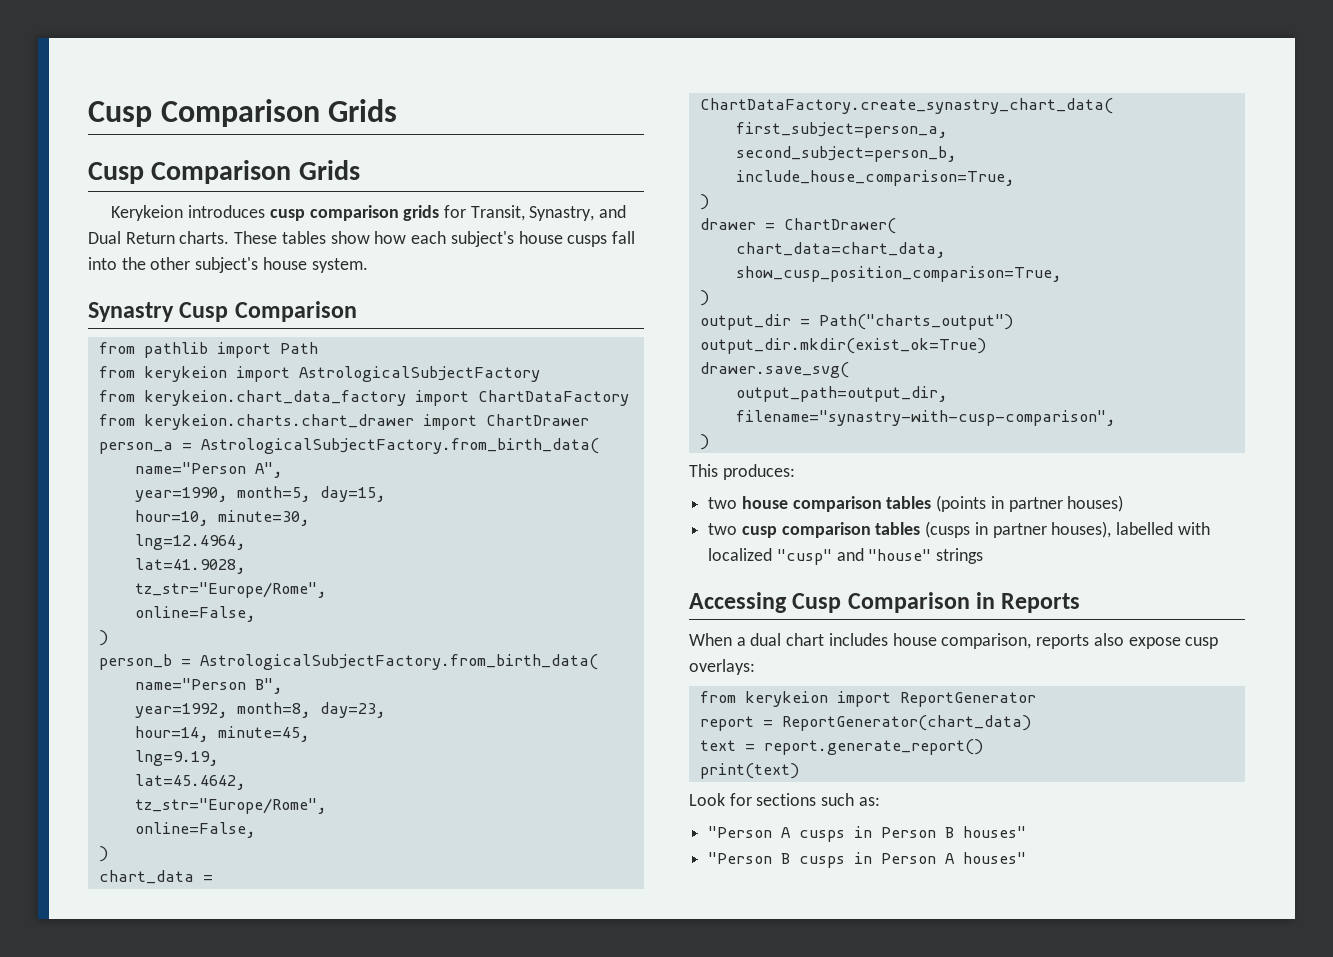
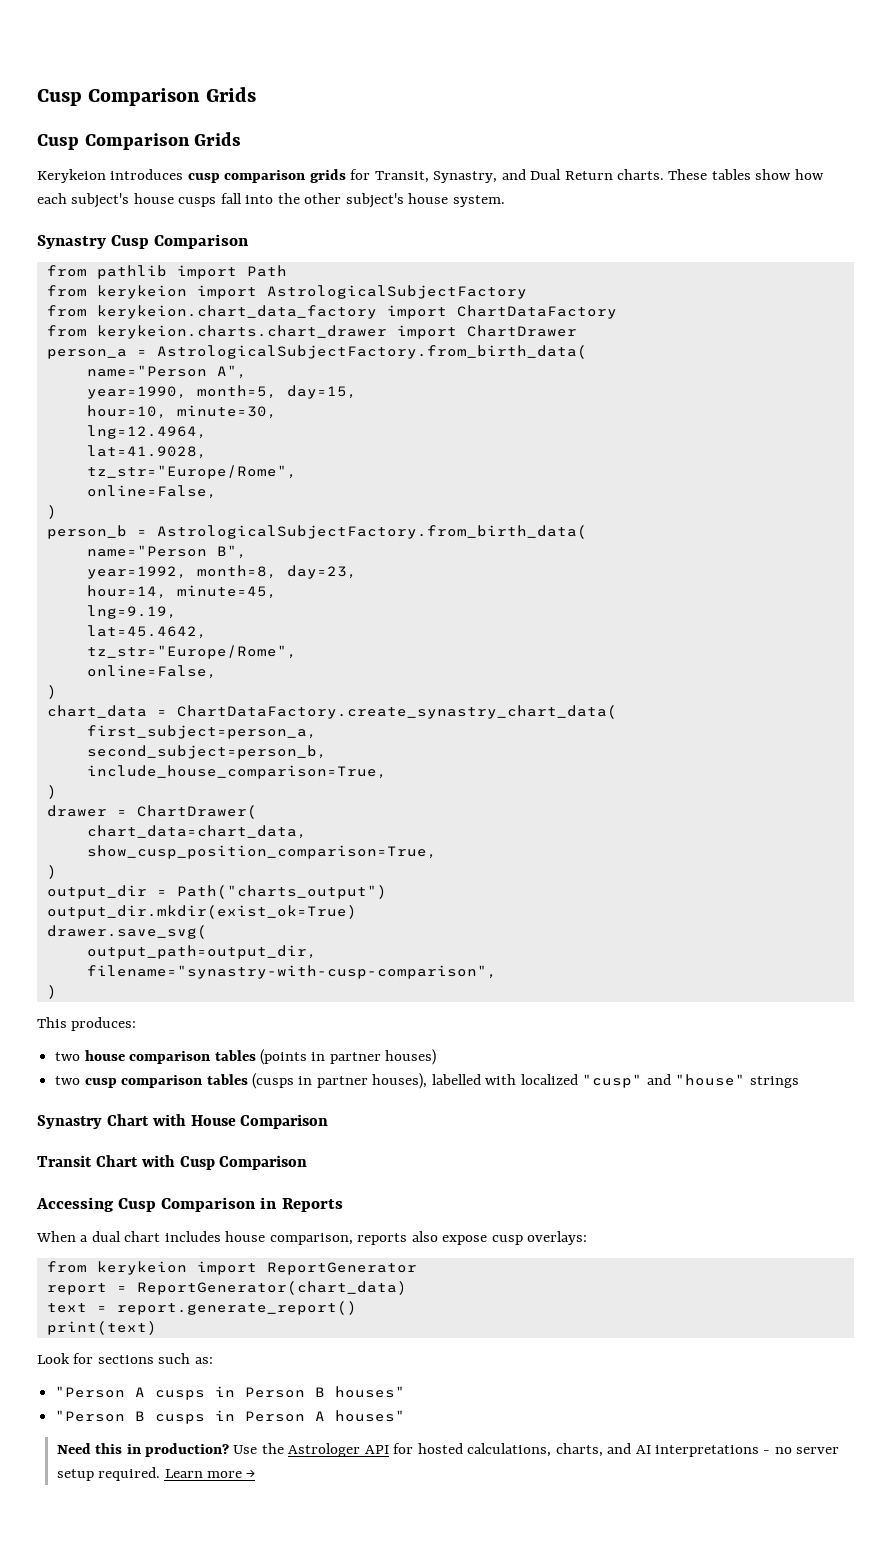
+ Synastry Chart with House Comparison
+ Transit Chart with Cusp Comparison
+ Need this in production? Use the Astrologer API for hosted calculations, charts, and AI interpretations - no server setup required. Learn more →

